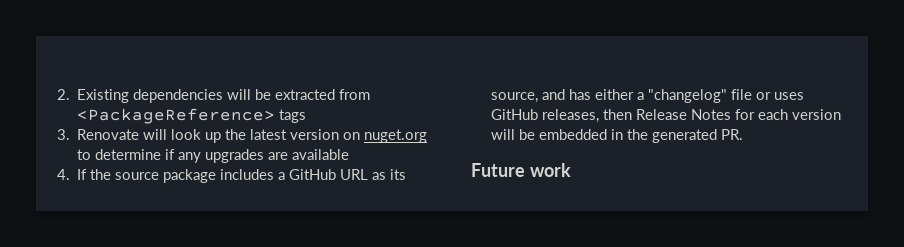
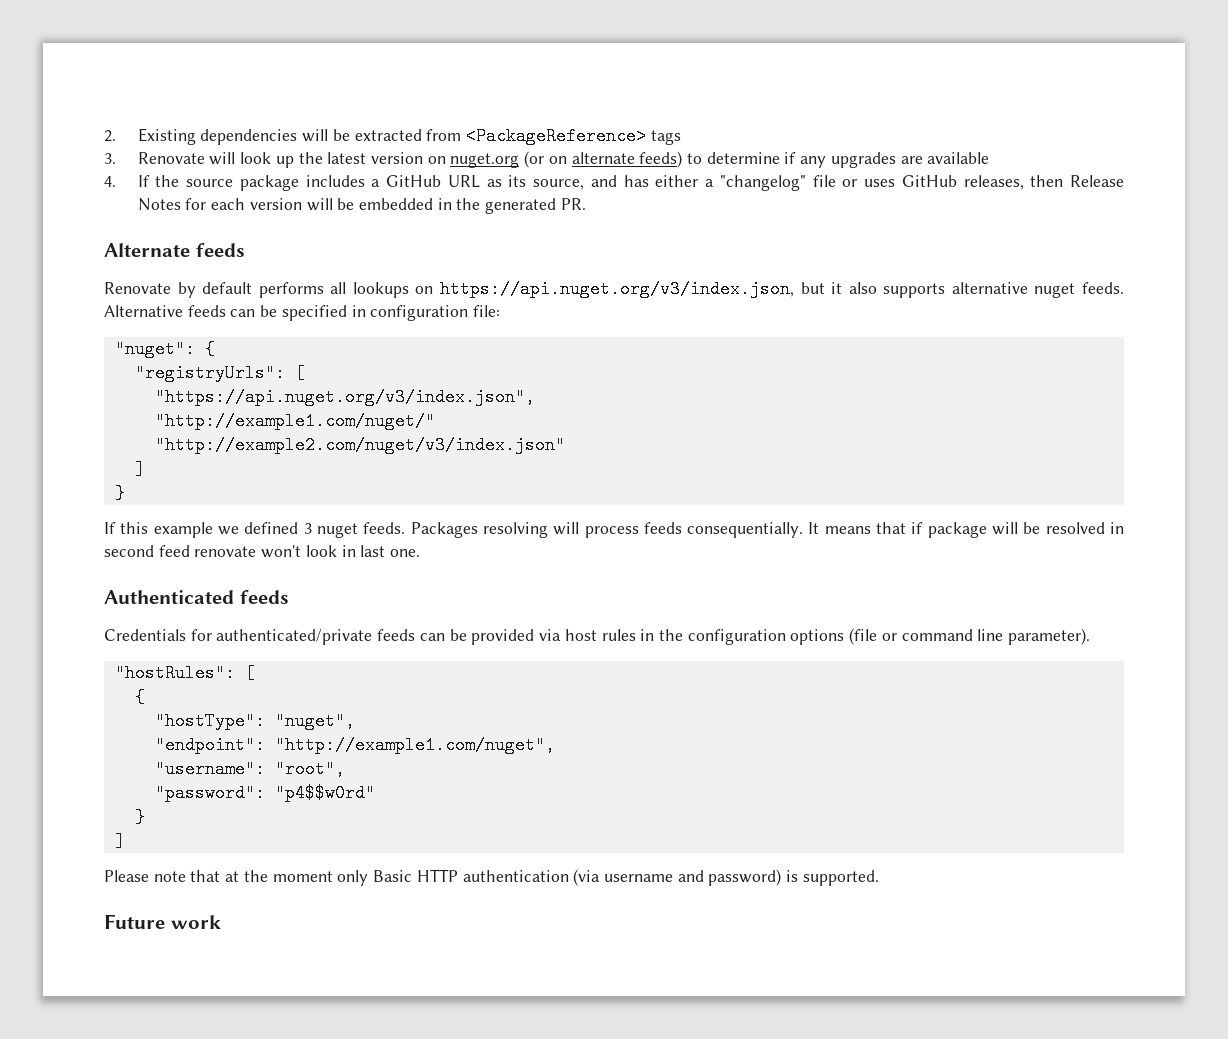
- 3. Renovate will look up the latest version on nuget.org to determine if any upgrades are available
+ 3. Renovate will look up the latest version on nuget.org (or on alternate feeds) to determine if any upgrades are available
+ Alternate feeds
+ Renovate by default performs all lookups on https://api.nuget.org/v3/index.json, but it also supports alternative nuget feeds. Alternative feeds can be specified in configuration file:
+ "nuget": {
+ "registryUrls": [
+ "https://api.nuget.org/v3/index.json",
+ "http://example1.com/nuget/"
+ "http://example2.com/nuget/v3/index.json"
+ ]
+ }
+ If this example we defined 3 nuget feeds. Packages resolving will process feeds consequentially. It means that if package will be resolved in second feed renovate won't look in last one.
+ Authenticated feeds
+ Credentials for authenticated/private feeds can be provided via host rules in the configuration options (file or command line parameter).
+ "hostRules": [
+ {
+ "hostType": "nuget",
+ "endpoint": "http://example1.com/nuget",
+ "username": "root",
+ "password": "p4$$w0rd"
+ }
+ ]
+ Please note that at the moment only Basic HTTP authentication (via username and password) is supported.

